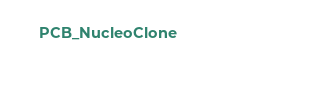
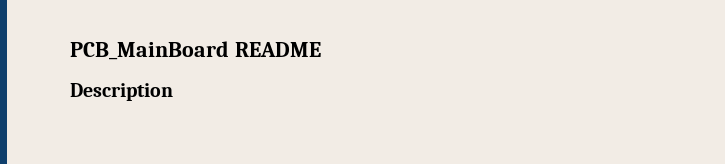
- PCB_NucleoClone
+ PCB_MainBoard README
+ Description

